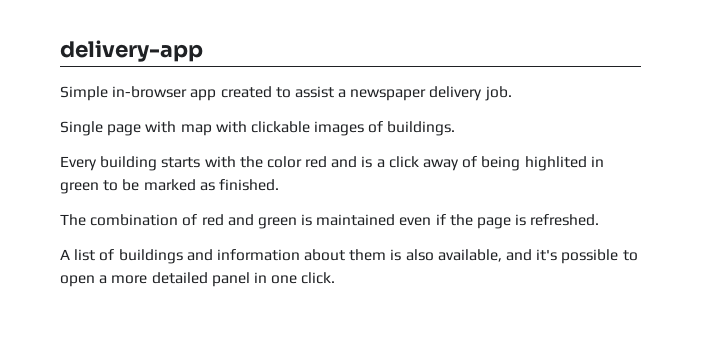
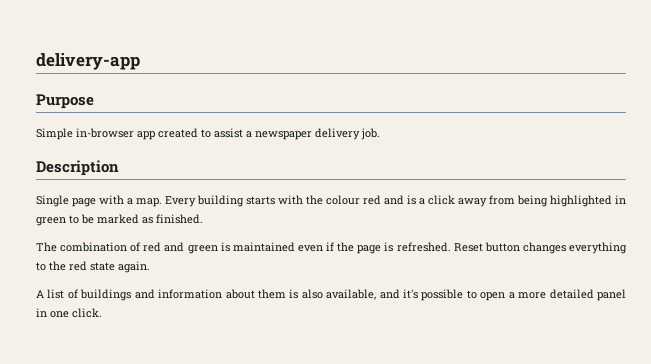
+ Purpose
+ Description
- Single page with map with clickable images of buildings.
- Every building starts with the color red and is a click away of being highlited in green to be marked as finished.
+ Single page with a map. Every building starts with the colour red and is a click away from being highlighted in green to be marked as finished.
+ Reset button changes everything to the red state again.

